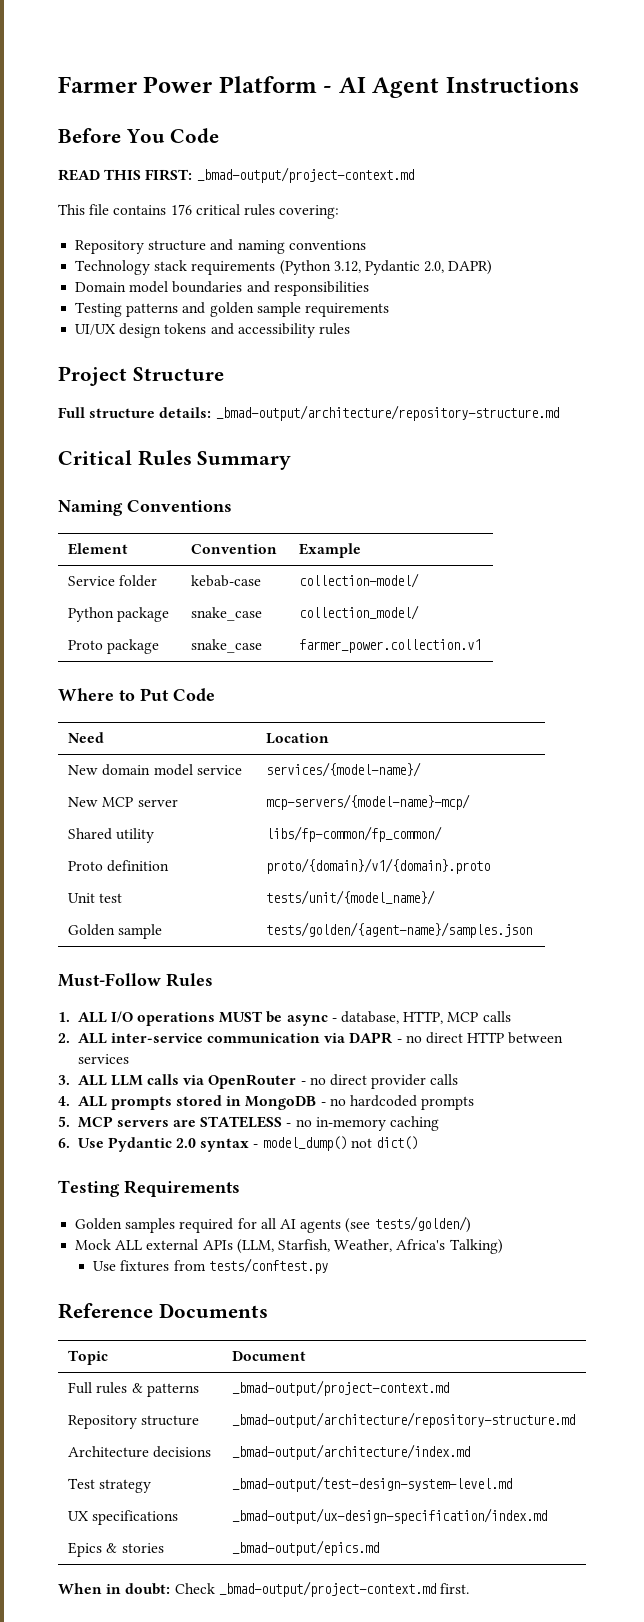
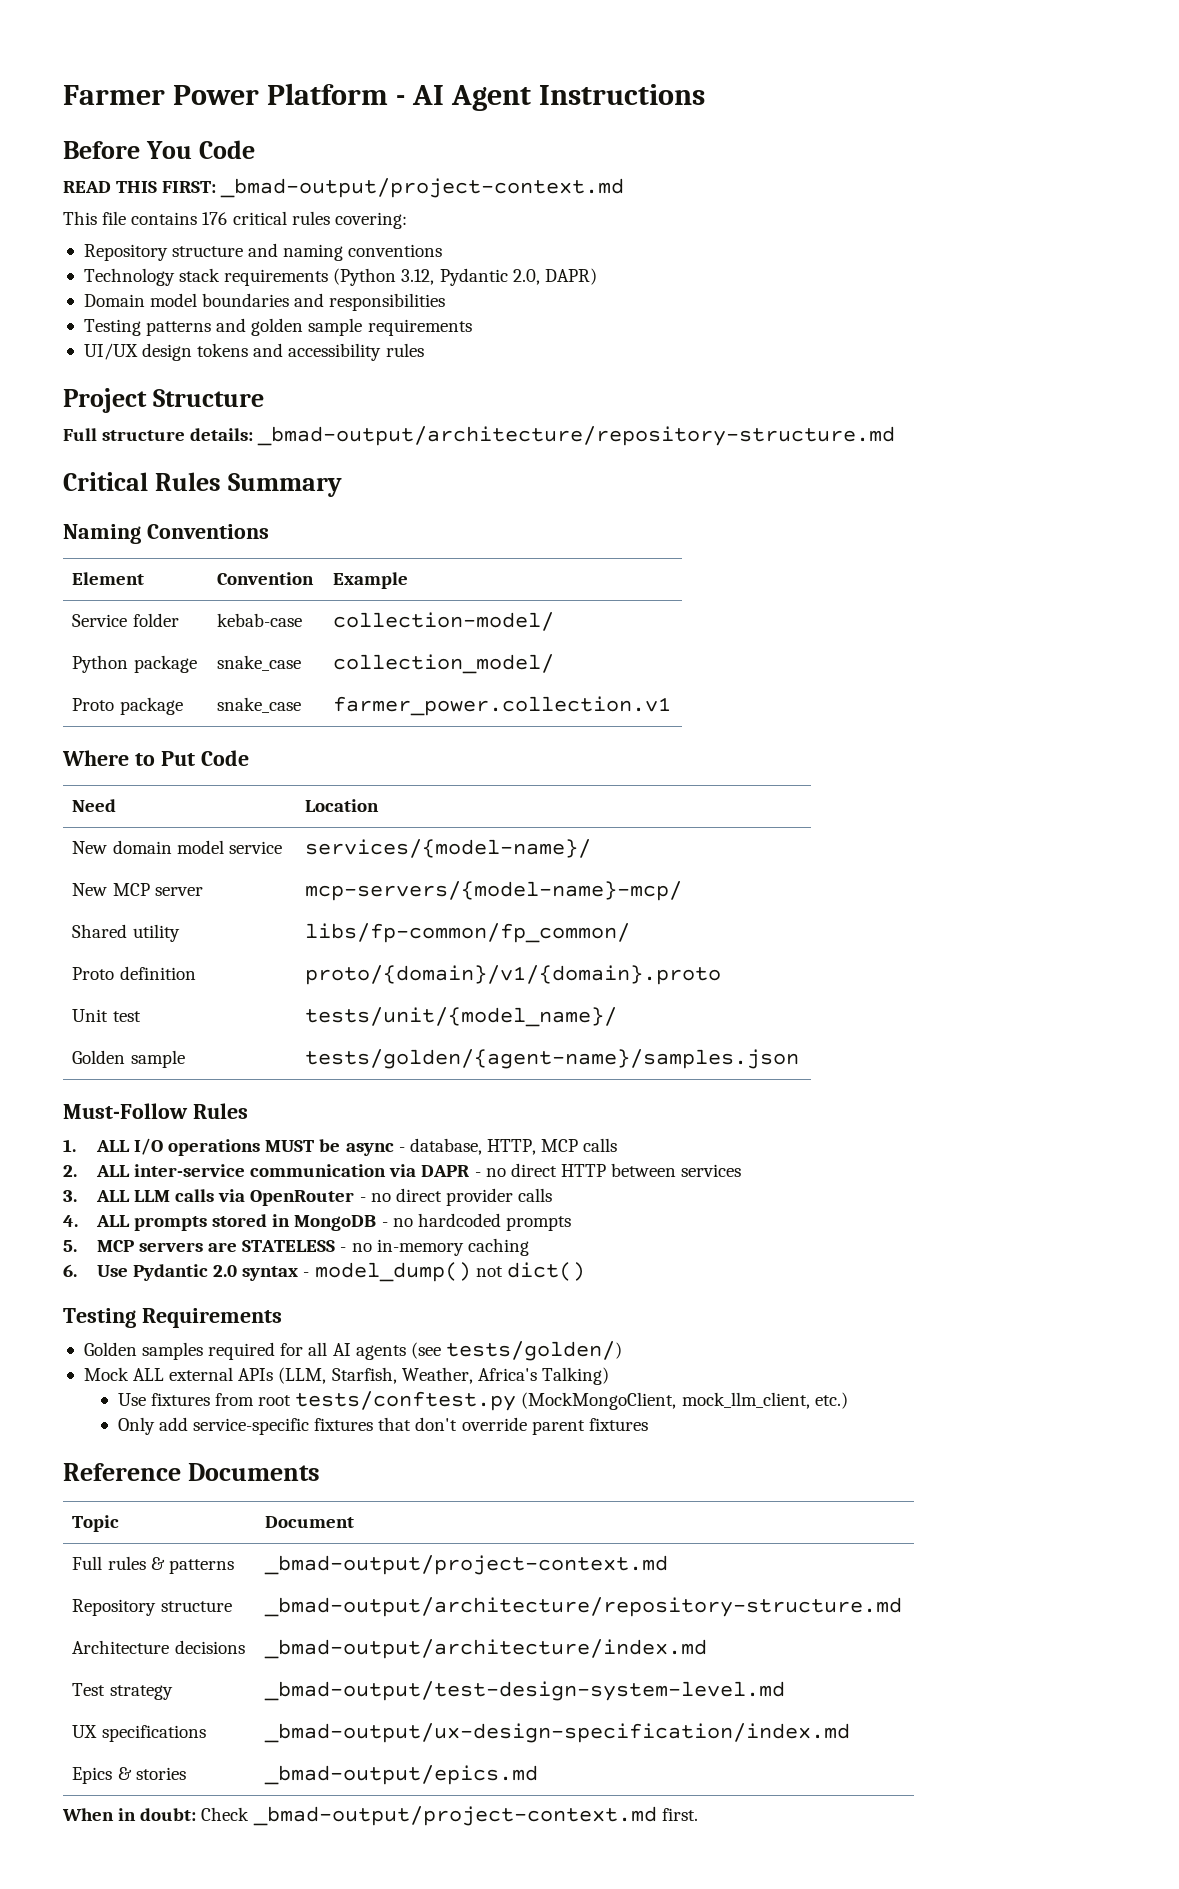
- Use fixtures from tests/conftest.py
+ Use fixtures from root tests/conftest.py (MockMongoClient, mock_llm_client, etc.)
+ Only add service-specific fixtures that don't override parent fixtures

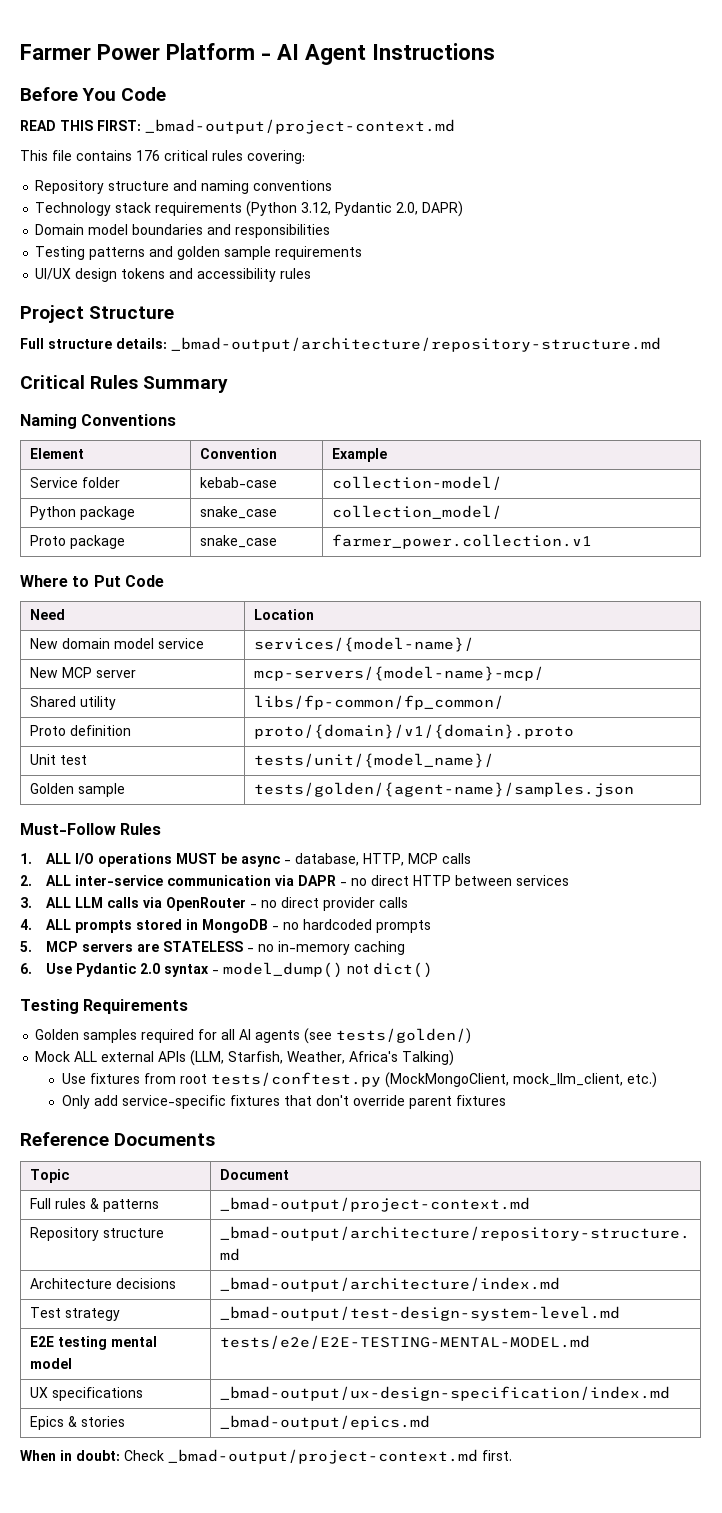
+ E2E testing mental model | tests/e2e/E2E-TESTING-MENTAL-MODEL.md

